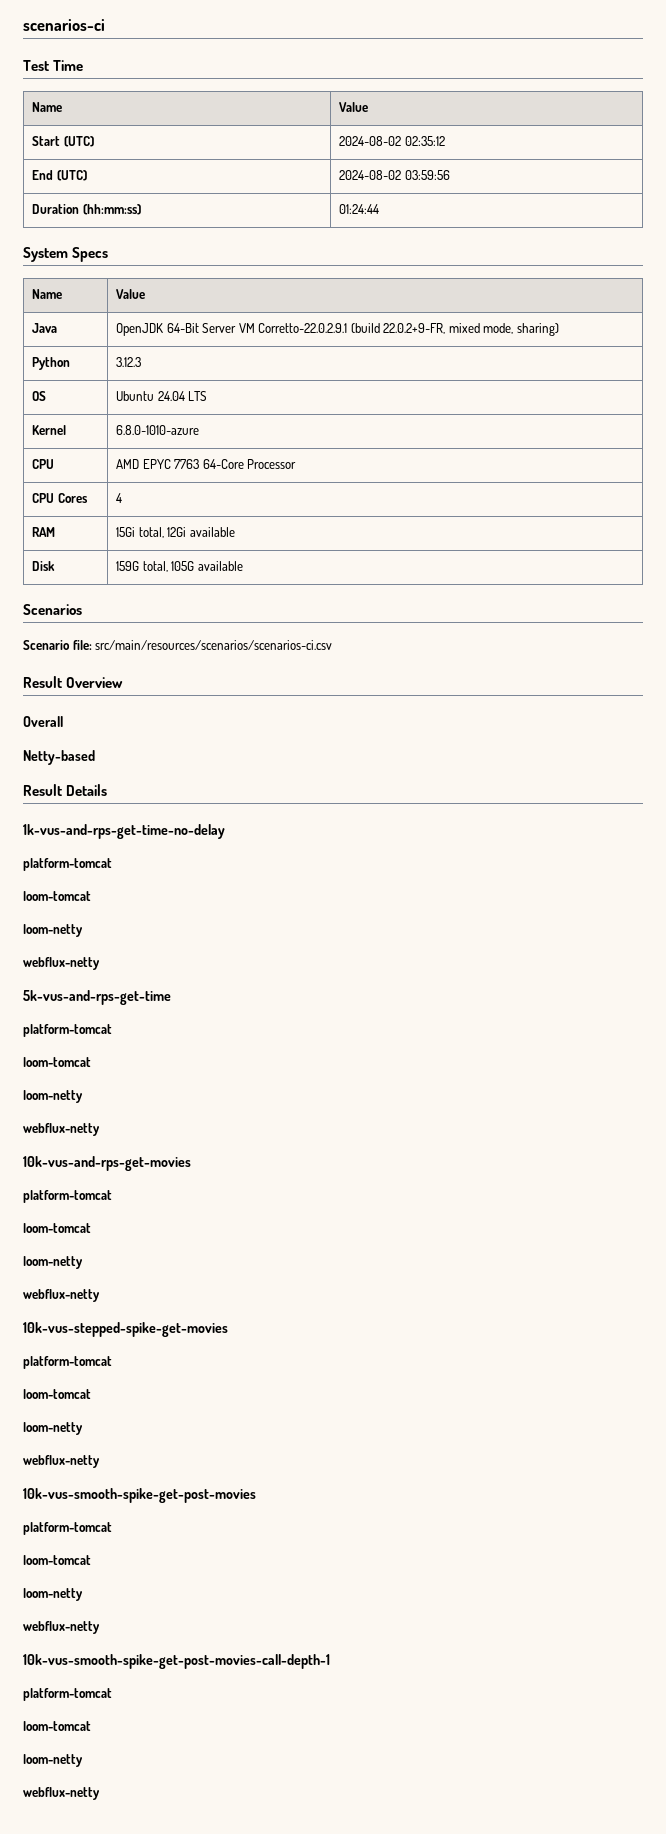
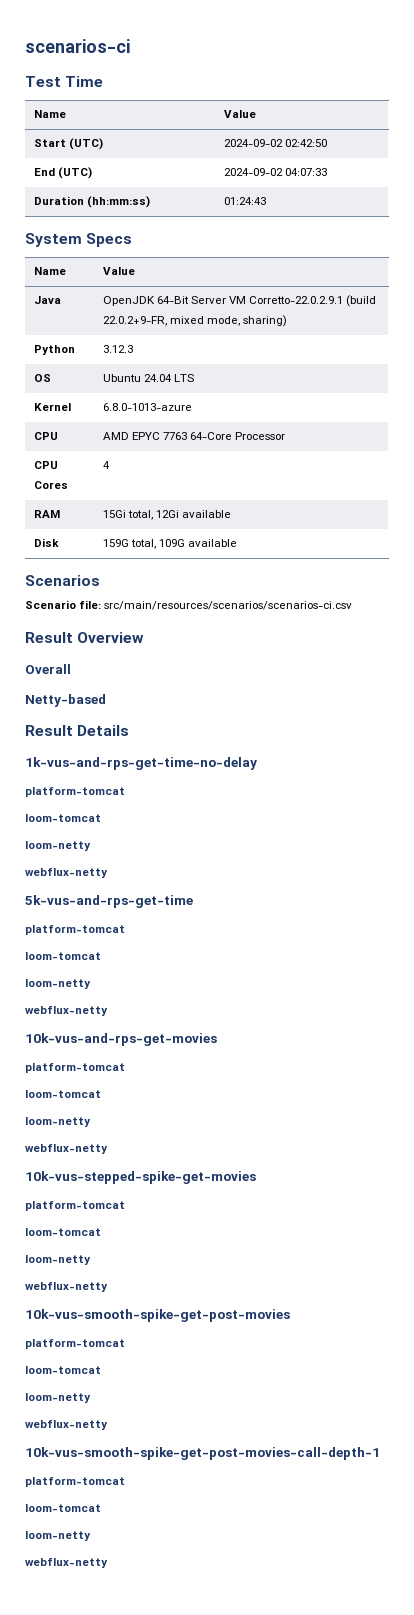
- Start (UTC) | 2024-08-02 02:35:12
+ Start (UTC) | 2024-09-02 02:42:50
- End (UTC) | 2024-08-02 03:59:56
+ End (UTC) | 2024-09-02 04:07:33
- Duration (hh:mm:ss) | 01:24:44
+ Duration (hh:mm:ss) | 01:24:43
- Kernel | 6.8.0-1010-azure
+ Kernel | 6.8.0-1013-azure
- Disk | 159G total, 105G available
+ Disk | 159G total, 109G available

